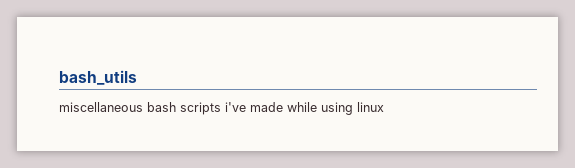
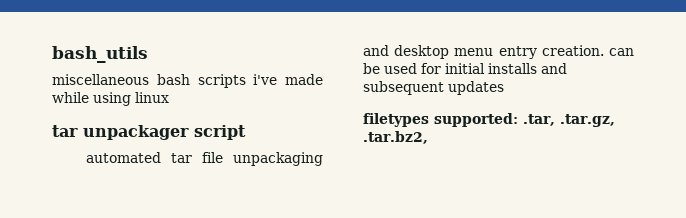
+ tar unpackager script
+ automated tar file unpackaging and desktop menu entry creation. can be used for initial installs and subsequent updates
+ filetypes supported: .tar, .tar.gz, .tar.bz2,

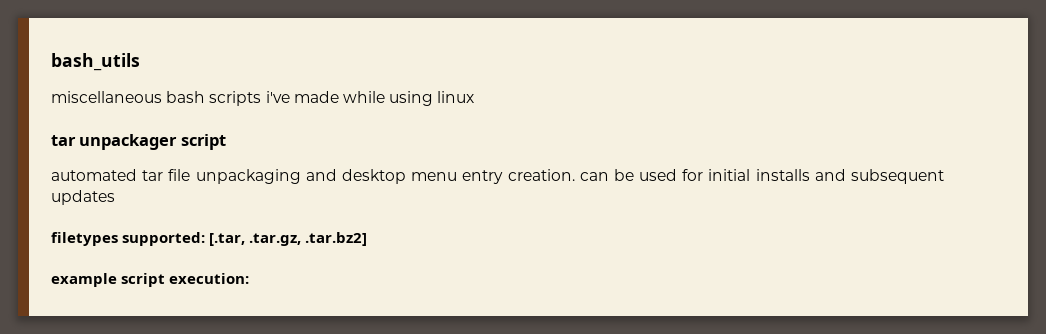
- filetypes supported: .tar, .tar.gz, .tar.bz2,
+ filetypes supported: [.tar, .tar.gz, .tar.bz2]
+ example script execution:

